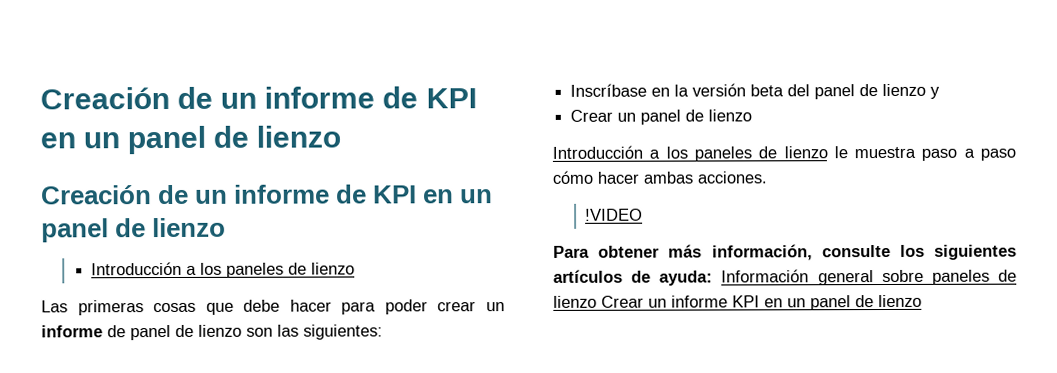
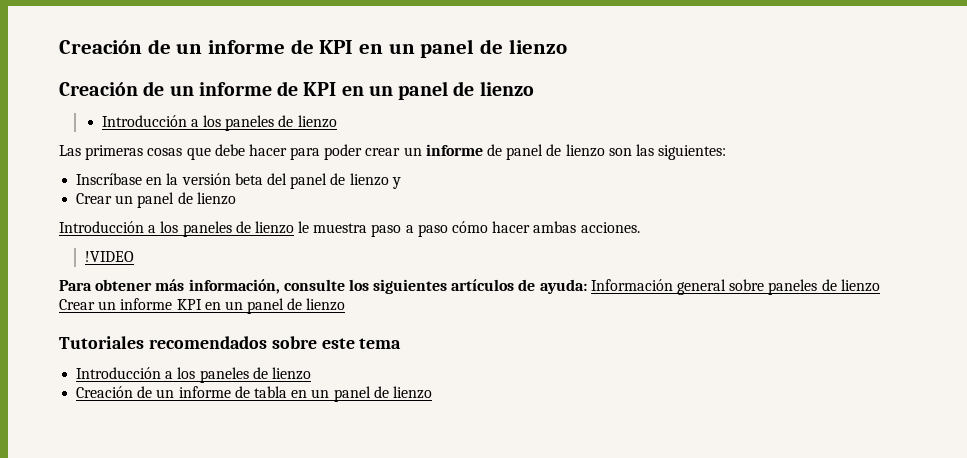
+ Tutoriales recomendados sobre este tema
+ Introducción a los paneles de lienzo
+ Creación de un informe de tabla en un panel de lienzo

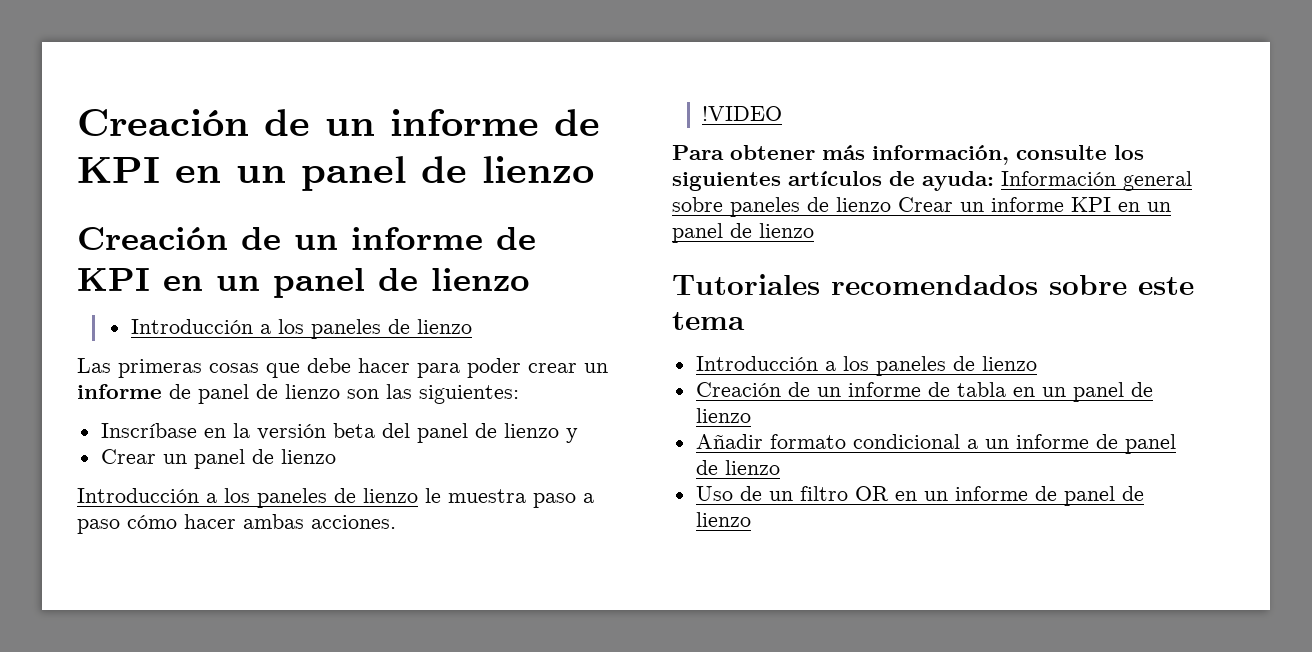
+ Añadir formato condicional a un informe de panel de lienzo
+ Uso de un filtro OR en un informe de panel de lienzo

